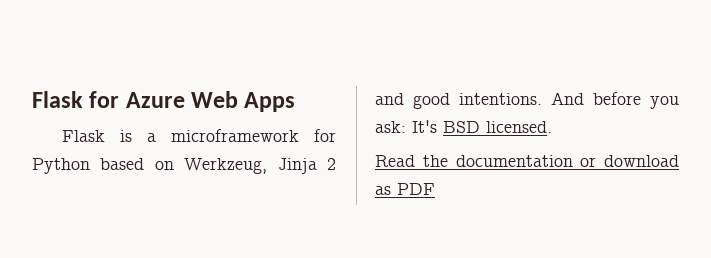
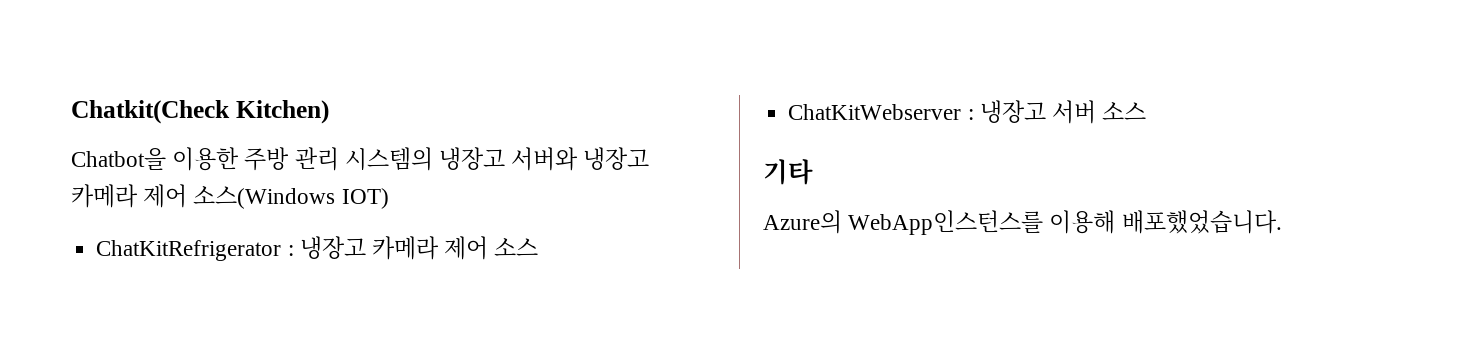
- Flask for Azure Web Apps
- Flask is a microframework for Python based on Werkzeug, Jinja 2 and good intentions. And before you ask: It's BSD licensed.
- Read the documentation or download as PDF
+ Chatkit(Check Kitchen)
+ Chatbot을 이용한 주방 관리 시스템의 냉장고 서버와 냉장고 카메라 제어 소스(Windows IOT)
+ ChatKitRefrigerator : 냉장고 카메라 제어 소스
+ ChatKitWebserver : 냉장고 서버 소스
+ 기타
+ Azure의 WebApp인스턴스를 이용해 배포했었습니다.

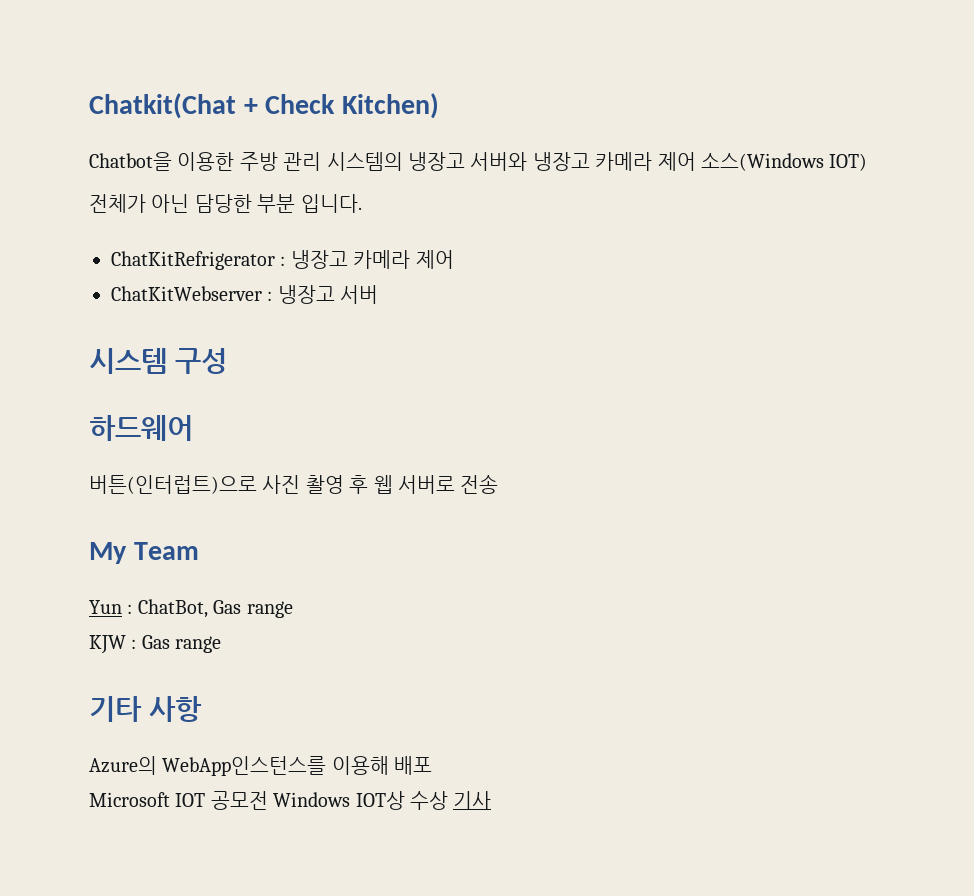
- Chatkit(Check Kitchen)
+ Chatkit(Chat + Check Kitchen)
+ 전체가 아닌 담당한 부분 입니다.
- ChatKitRefrigerator : 냉장고 카메라 제어 소스
+ ChatKitRefrigerator : 냉장고 카메라 제어
- ChatKitWebserver : 냉장고 서버 소스
+ ChatKitWebserver : 냉장고 서버
+ 시스템 구성
+ 하드웨어
+ 버튼(인터럽트)으로 사진 촬영 후 웹 서버로 전송
+ My Team
+ Yun : ChatBot, Gas range
+ KJW : Gas range
- 기타
+ 기타 사항
- Azure의 WebApp인스턴스를 이용해 배포했었습니다.
+ Azure의 WebApp인스턴스를 이용해 배포
+ Microsoft IOT 공모전 Windows IOT상 수상 기사

